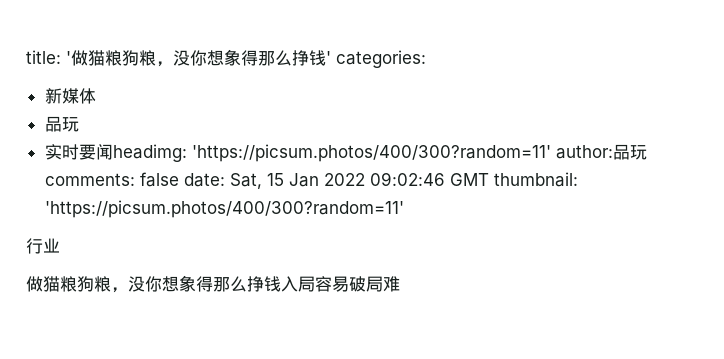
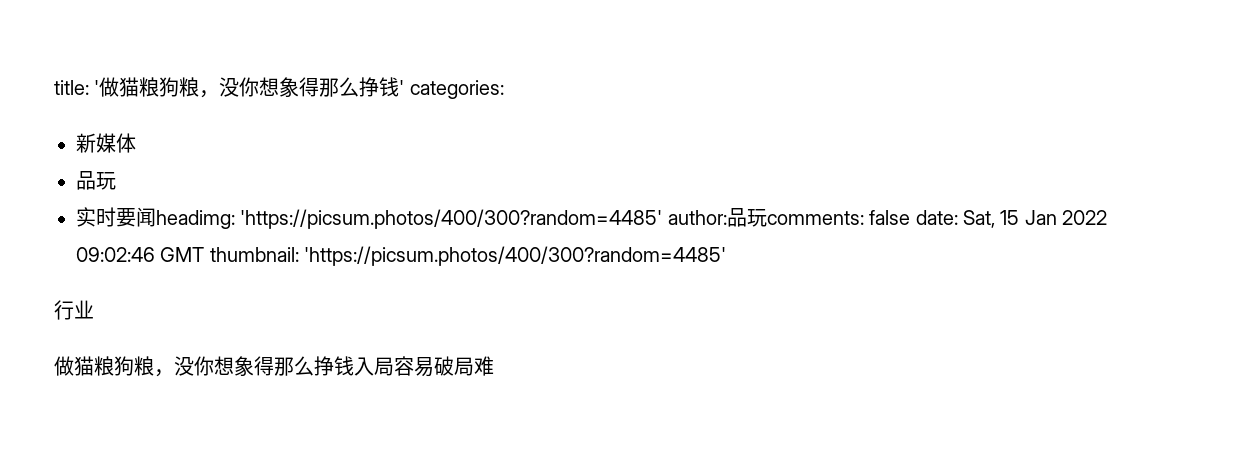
- 实时要闻headimg: 'https://picsum.photos/400/300?random=11' author:品玩comments: false date: Sat, 15 Jan 2022 09:02:46 GMT thumbnail: 'https://picsum.photos/400/300?random=11'
+ 实时要闻headimg: 'https://picsum.photos/400/300?random=4485' author:品玩comments: false date: Sat, 15 Jan 2022 09:02:46 GMT thumbnail: 'https://picsum.photos/400/300?random=4485'

